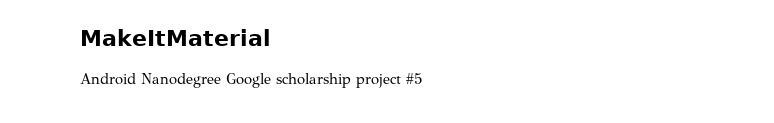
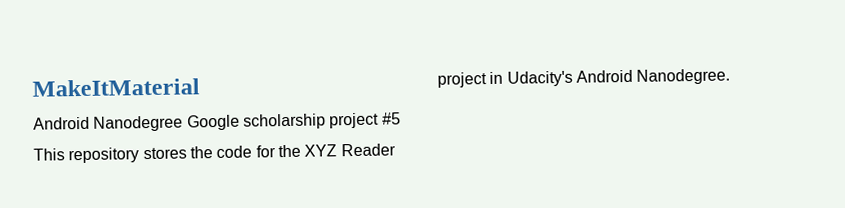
+ This repository stores the code for the XYZ Reader project in Udacity's Android Nanodegree.

